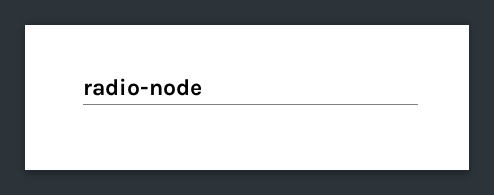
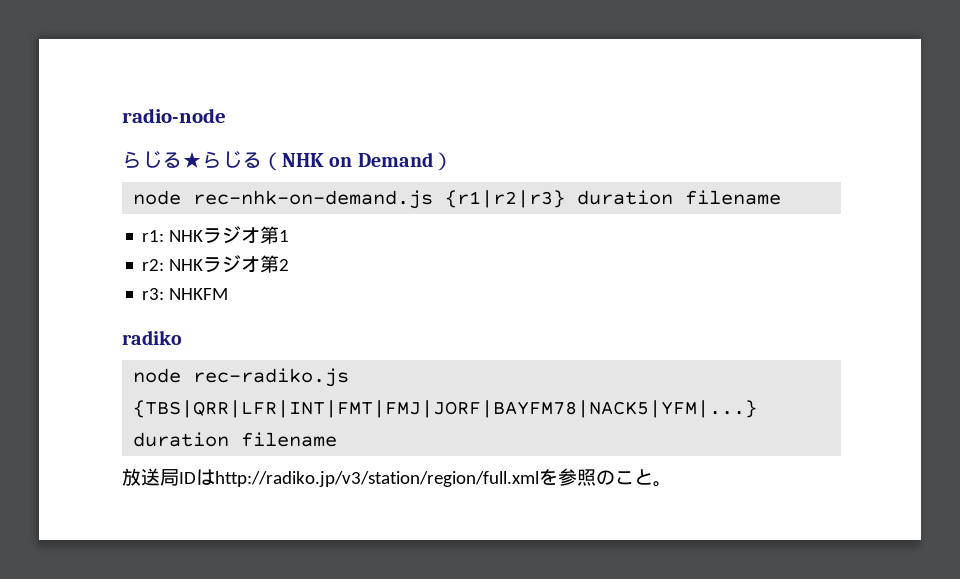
+ らじる★らじる（NHK on Demand）
+ node rec-nhk-on-demand.js {r1|r2|r3} duration filename
+ r1: NHKラジオ第1
+ r2: NHKラジオ第2
+ r3: NHKFM
+ radiko
+ node rec-radiko.js {TBS|QRR|LFR|INT|FMT|FMJ|JORF|BAYFM78|NACK5|YFM|...} duration filename
+ 放送局IDはhttp://radiko.jp/v3/station/region/full.xmlを参照のこと。

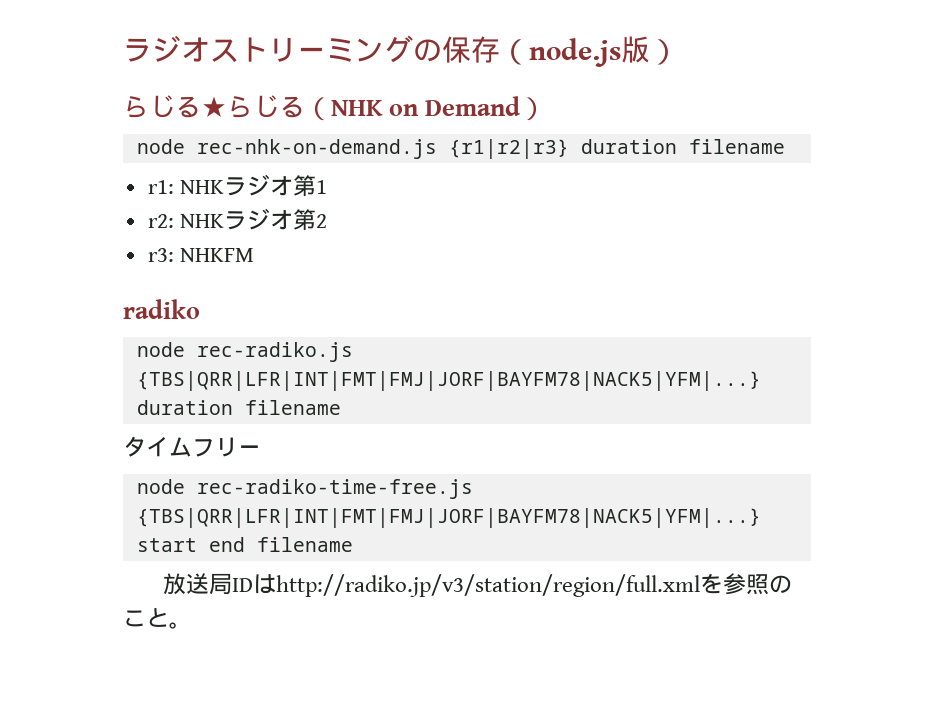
- radio-node
+ ラジオストリーミングの保存（node.js版）
+ タイムフリー
+ node rec-radiko-time-free.js {TBS|QRR|LFR|INT|FMT|FMJ|JORF|BAYFM78|NACK5|YFM|...} start end filename

